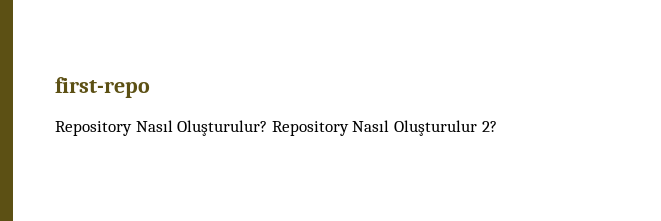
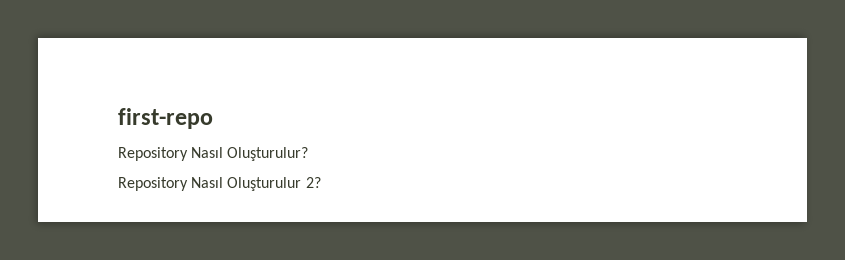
- Repository Nasıl Oluşturulur? Repository Nasıl Oluşturulur 2?
+ Repository Nasıl Oluşturulur?
+ Repository Nasıl Oluşturulur 2?

